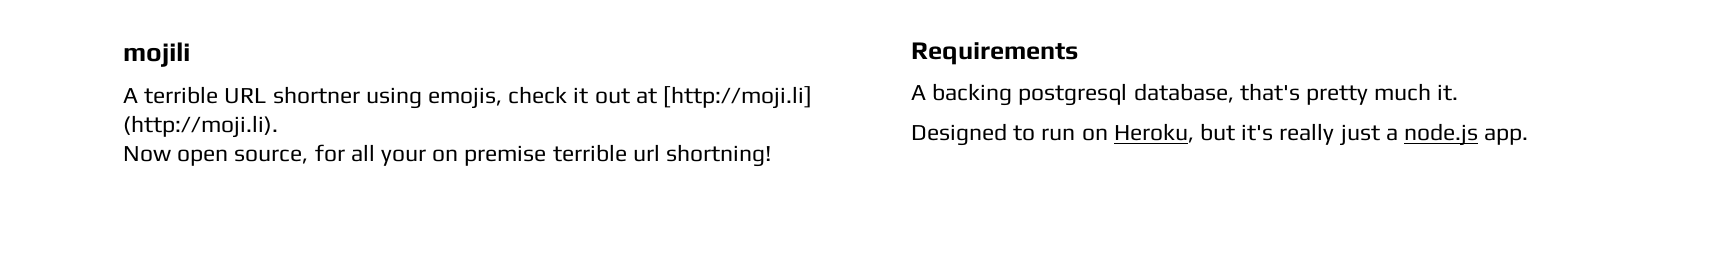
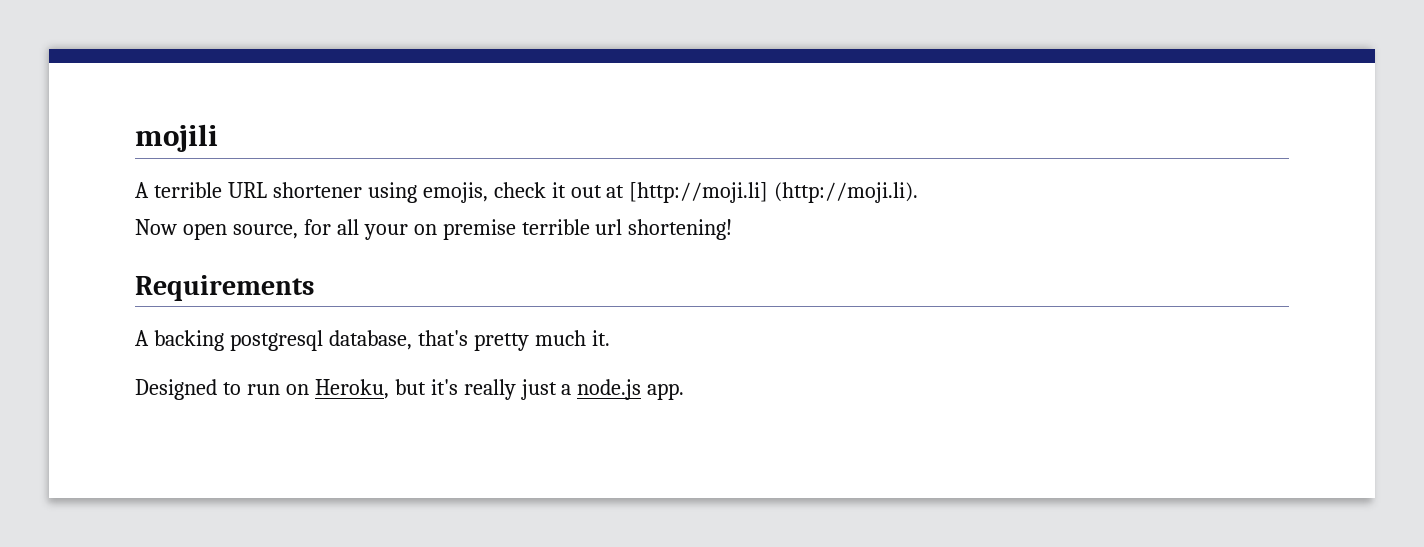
- A terrible URL shortner using emojis, check it out at [http://moji.li] (http://moji.li).
+ A terrible URL shortener using emojis, check it out at [http://moji.li] (http://moji.li).
- Now open source, for all your on premise terrible url shortning!
+ Now open source, for all your on premise terrible url shortening!

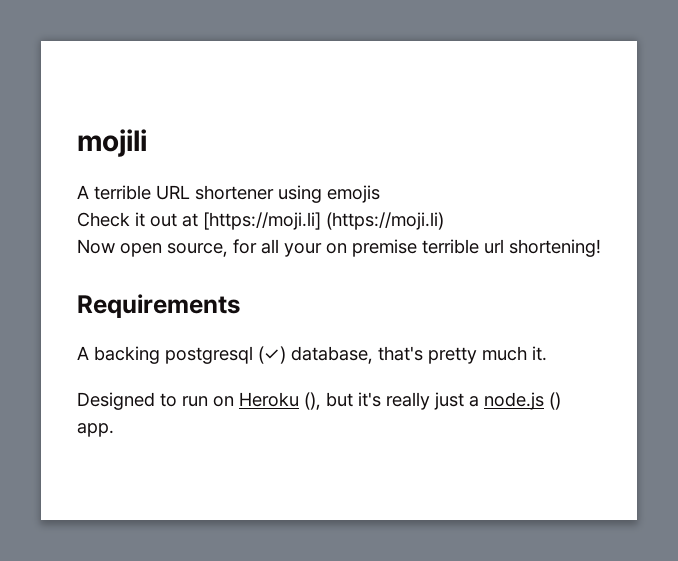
- A terrible URL shortener using emojis, check it out at [http://moji.li] (http://moji.li).
+ A terrible URL shortener using emojis
+ Check it out at [https://moji.li] (https://moji.li)
- A backing postgresql database, that's pretty much it.
+ A backing postgresql (✓) database, that's pretty much it.
- Designed to run on Heroku, but it's really just a node.js app.
+ Designed to run on Heroku (), but it's really just a node.js () app.

